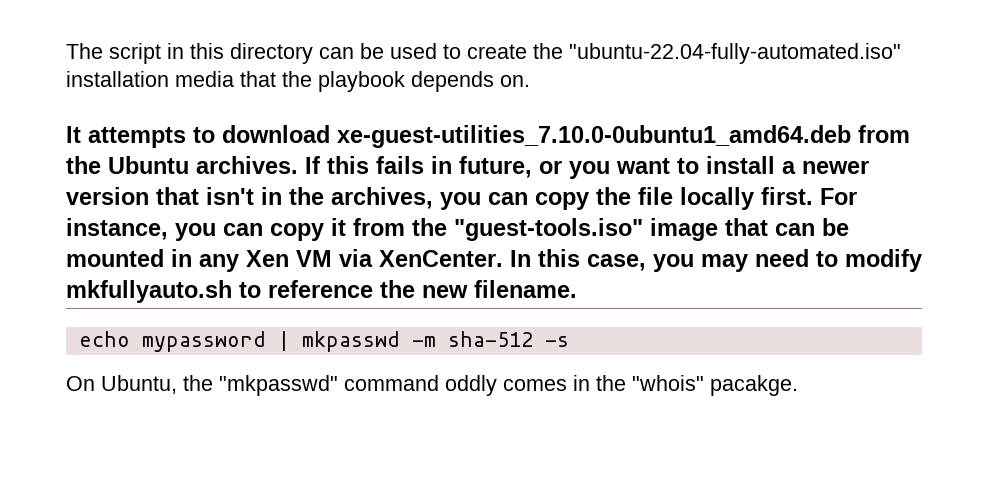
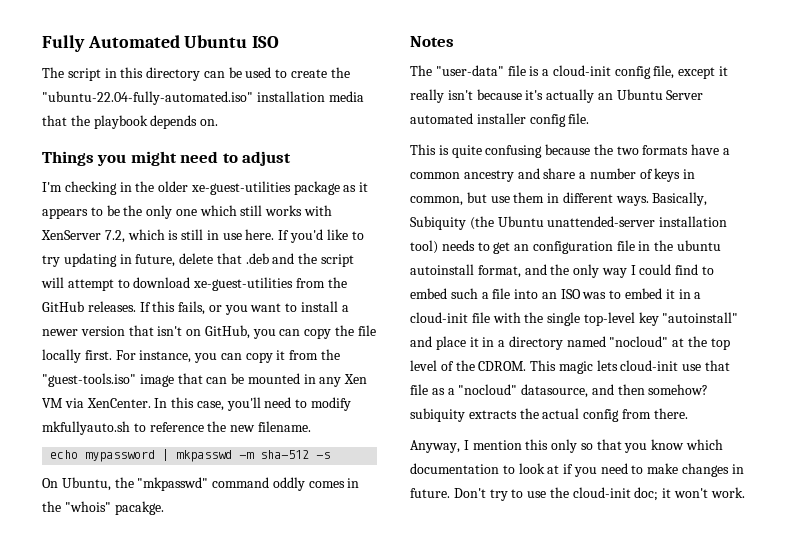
+ Fully Automated Ubuntu ISO
- It attempts to download xe-guest-utilities_7.10.0-0ubuntu1_amd64.deb from the Ubuntu archives. If this fails in future, or you want to install a newer version that isn't in the archives, you can copy the file locally first.
+ Things you might need to adjust
+ I'm checking in the older xe-guest-utilities package as it appears to be the only one which still works with XenServer 7.2, which is still in use here. If you'd like to try updating in future, delete that .deb and the script will attempt to download xe-guest-utilities from the GitHub releases. If this fails, or you want to install a newer version that isn't on GitHub, you can copy the file locally first.
- In this case, you may need to modify mkfullyauto.sh to reference the new filename.
+ In this case, you'll need to modify mkfullyauto.sh to reference the new filename.
+ Notes
+ The "user-data" file is a cloud-init config file, except it really isn't because it's actually an Ubuntu Server automated installer config file.
+ This is quite confusing because the two formats have a common ancestry and share a number of keys in common, but use them in different ways. Basically, Subiquity (the Ubuntu unattended-server installation tool) needs to get an configuration file in the ubuntu autoinstall format, and the only way I could find to embed such a file into an ISO was to embed it in a cloud-init file with the single top-level key "autoinstall" and place it in a directory named "nocloud" at the top level of the CDROM. This magic lets cloud-init use that file as a "nocloud" datasource, and then somehow? subiquity extracts the actual config from there.
+ Anyway, I mention this only so that you know which documentation to look at if you need to make changes in future. Don't try to use the cloud-init doc; it won't work.

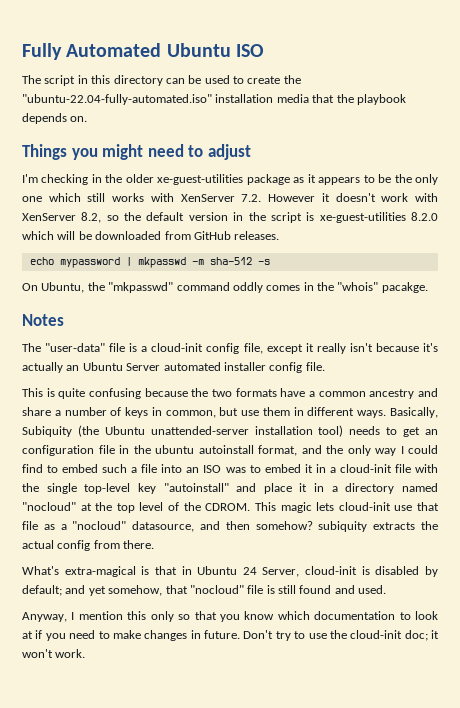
- I'm checking in the older xe-guest-utilities package as it appears to be the only one which still works with XenServer 7.2, which is still in use here. If you'd like to try updating in future, delete that .deb and the script will attempt to download xe-guest-utilities from the GitHub releases. If this fails, or you want to install a newer version that isn't on GitHub, you can copy the file locally first. For instance, you can copy it from the "guest-tools.iso" image that can be mounted in any Xen VM via XenCenter. In this case, you'll need to modify mkfullyauto.sh to reference the new filename.
+ I'm checking in the older xe-guest-utilities package as it appears to be the only one which still works with XenServer 7.2. However it doesn't work with XenServer 8.2, so the default version in the script is xe-guest-utilities 8.2.0 which will be downloaded from GitHub releases.
+ What's extra-magical is that in Ubuntu 24 Server, cloud-init is disabled by default; and yet somehow, that "nocloud" file is still found and used.

